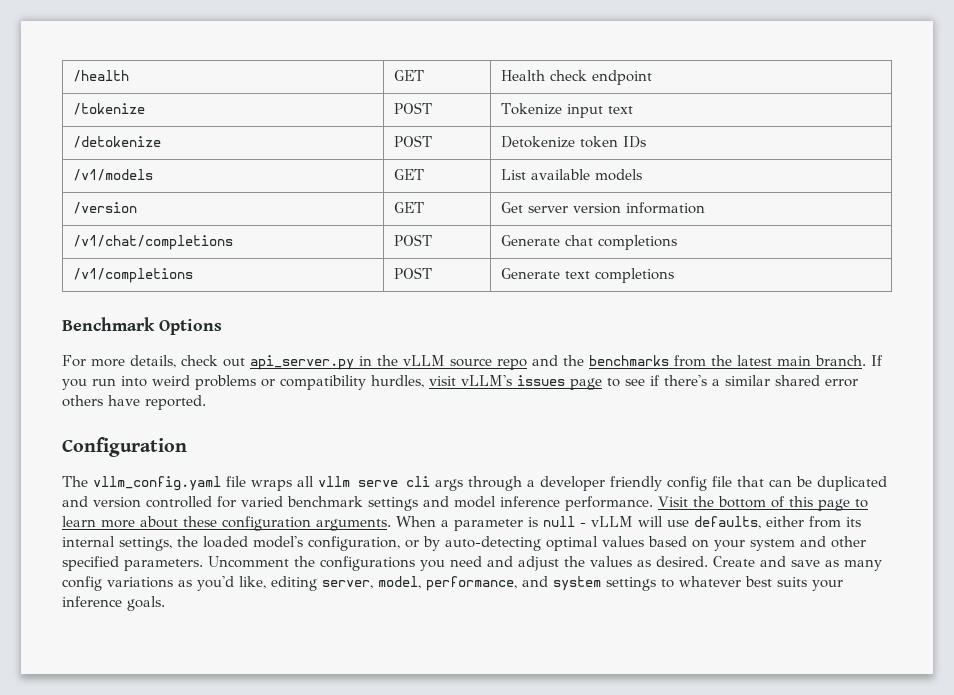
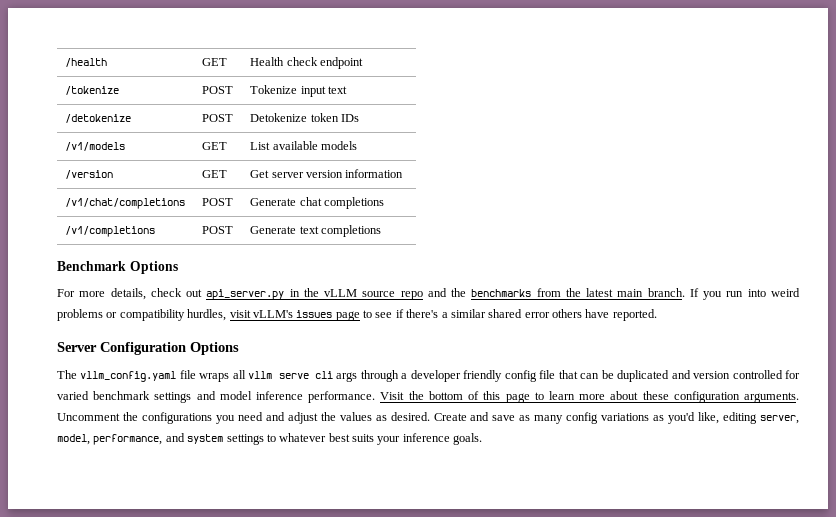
- Configuration
+ Server Configuration Options
- When a parameter is null - vLLM will use defaults, either from its internal settings, the loaded model's configuration, or by auto-detecting optimal values based on your system and other specified parameters.

